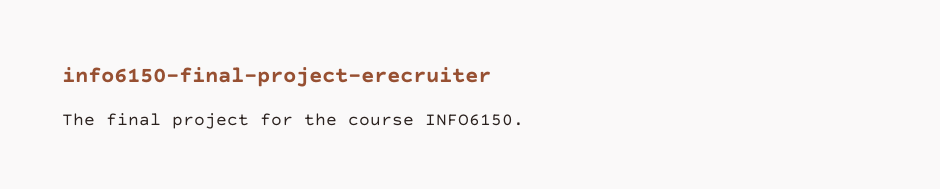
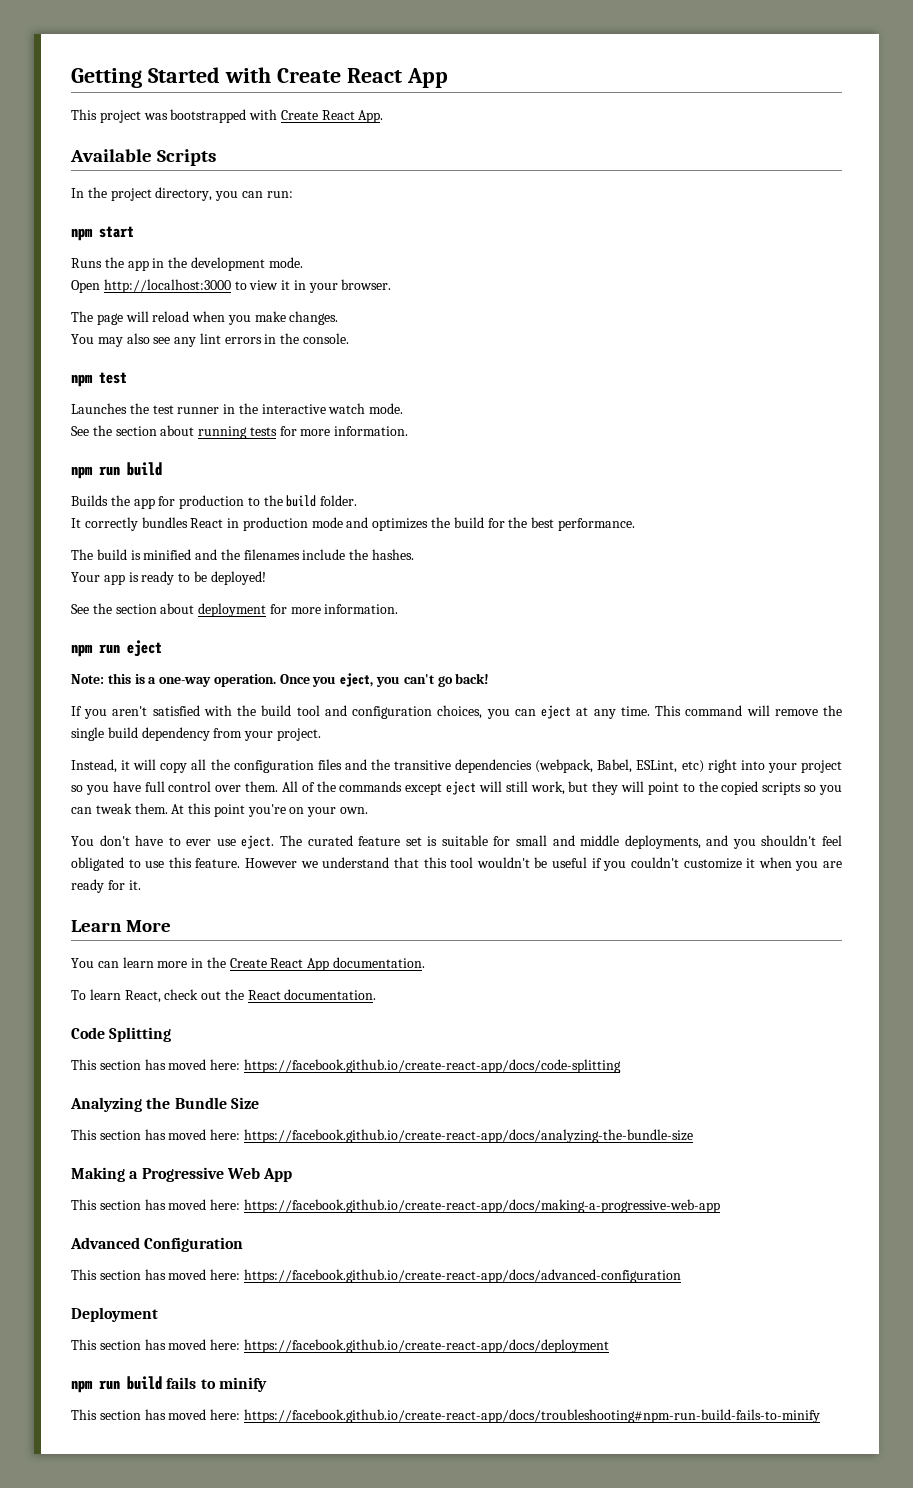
- info6150-final-project-erecruiter
- The final project for the course INFO6150.
+ Getting Started with Create React App
+ This project was bootstrapped with Create React App.
+ Available Scripts
+ In the project directory, you can run:
+ npm start
+ Runs the app in the development mode.
+ Open http://localhost:3000 to view it in your browser.
+ The page will reload when you make changes.
+ You may also see any lint errors in the console.
+ npm test
+ Launches the test runner in the interactive watch mode.
+ See the section about running tests for more information.
+ npm run build
+ Builds the app for production to the build folder.
+ It correctly bundles React in production mode and optimizes the build for the best performance.
+ The build is minified and the filenames include the hashes.
+ Your app is ready to be deployed!
+ See the section about deployment for more information.
+ npm run eject
+ Note: this is a one-way operation. Once you eject, you can't go back!
+ If you aren't satisfied with the build tool and configuration choices, you can eject at any time. This command will remove the single build dependency from your project.
+ Instead, it will copy all the configuration files and the transitive dependencies (webpack, Babel, ESLint, etc) right into your project so you have full control over them. All of the commands except eject will still work, but they will point to the copied scripts so you can tweak them. At this point you're on your own.
+ You don't have to ever use eject. The curated feature set is suitable for small and middle deployments, and you shouldn't feel obligated to use this feature. However we understand that this tool wouldn't be useful if you couldn't customize it when you are ready for it.
+ Learn More
+ You can learn more in the Create React App documentation.
+ To learn React, check out the React documentation.
+ Code Splitting
+ This section has moved here: https://facebook.github.io/create-react-app/docs/code-splitting
+ Analyzing the Bundle Size
+ This section has moved here: https://facebook.github.io/create-react-app/docs/analyzing-the-bundle-size
+ Making a Progressive Web App
+ This section has moved here: https://facebook.github.io/create-react-app/docs/making-a-progressive-web-app
+ Advanced Configuration
+ This section has moved here: https://facebook.github.io/create-react-app/docs/advanced-configuration
+ Deployment
+ This section has moved here: https://facebook.github.io/create-react-app/docs/deployment
+ npm run build fails to minify
+ This section has moved here: https://facebook.github.io/create-react-app/docs/troubleshooting#npm-run-build-fails-to-minify

